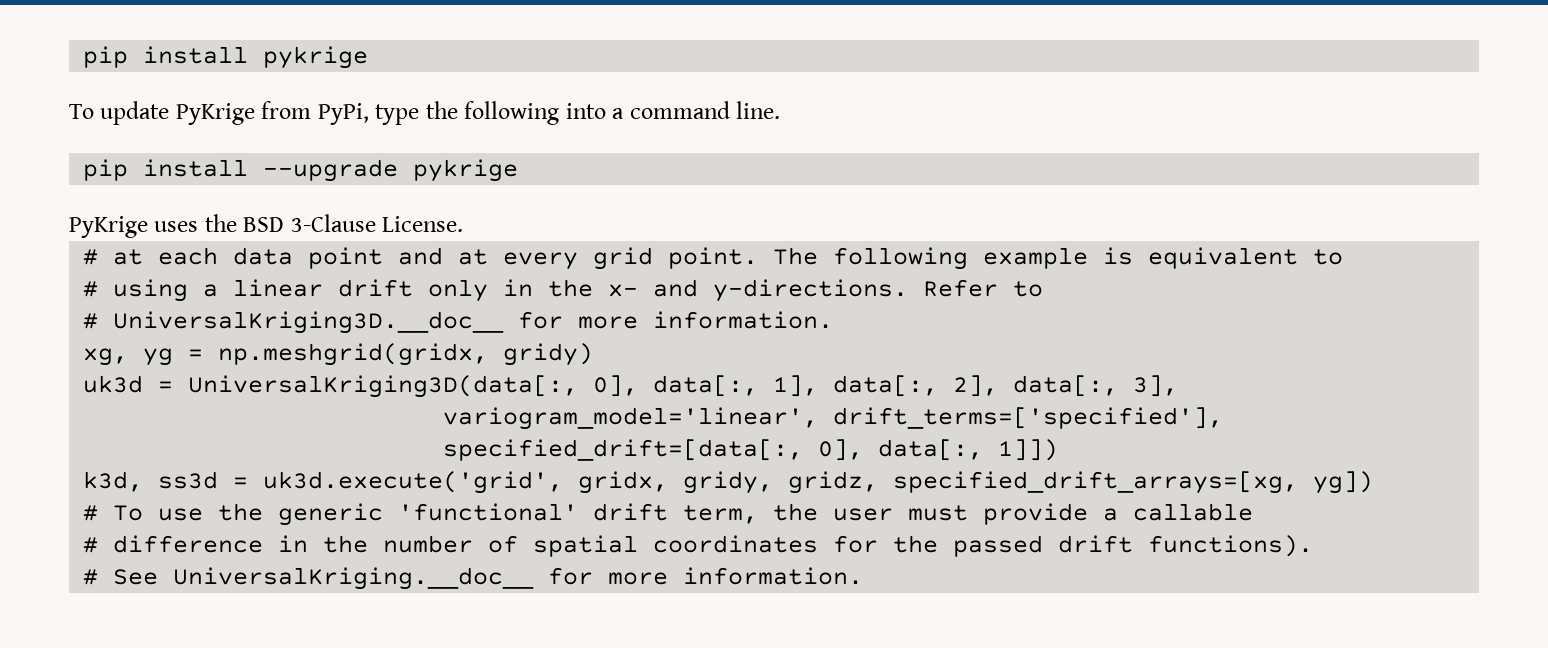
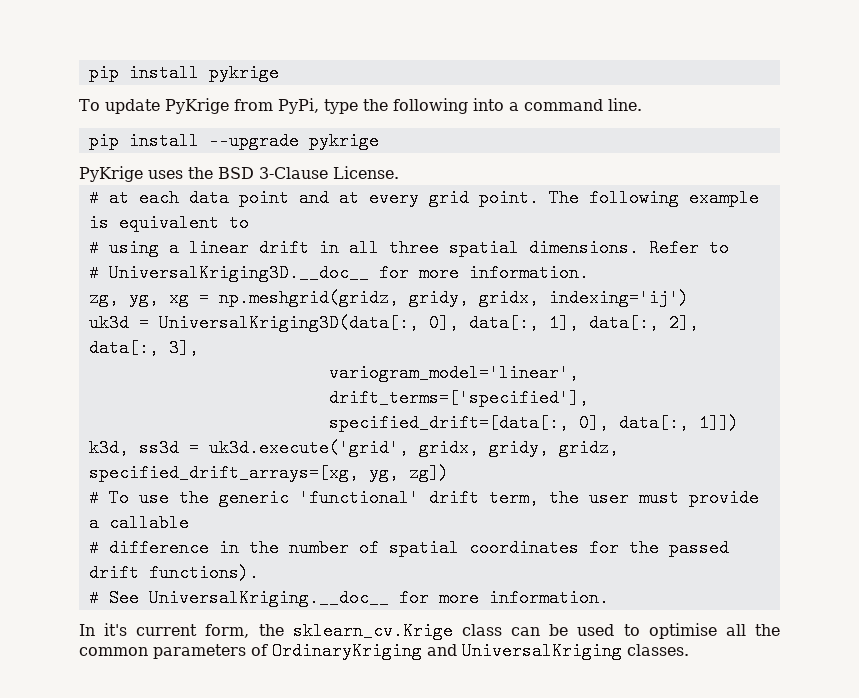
- # using a linear drift only in the x- and y-directions.
+ # using a linear drift in all three spatial dimensions.
- xg, yg = np.meshgrid(gridx, gridy)
+ zg, yg, xg = np.meshgrid(gridz, gridy, gridx, indexing='ij')
- k3d, ss3d = uk3d.execute('grid', gridx, gridy, gridz, specified_drift_arrays=[xg, yg])
+ k3d, ss3d = uk3d.execute('grid', gridx, gridy, gridz, specified_drift_arrays=[xg, yg, zg])
+ In it's current form, the sklearn_cv.Krige class can be used to optimise all the common parameters of OrdinaryKriging and UniversalKriging classes.

